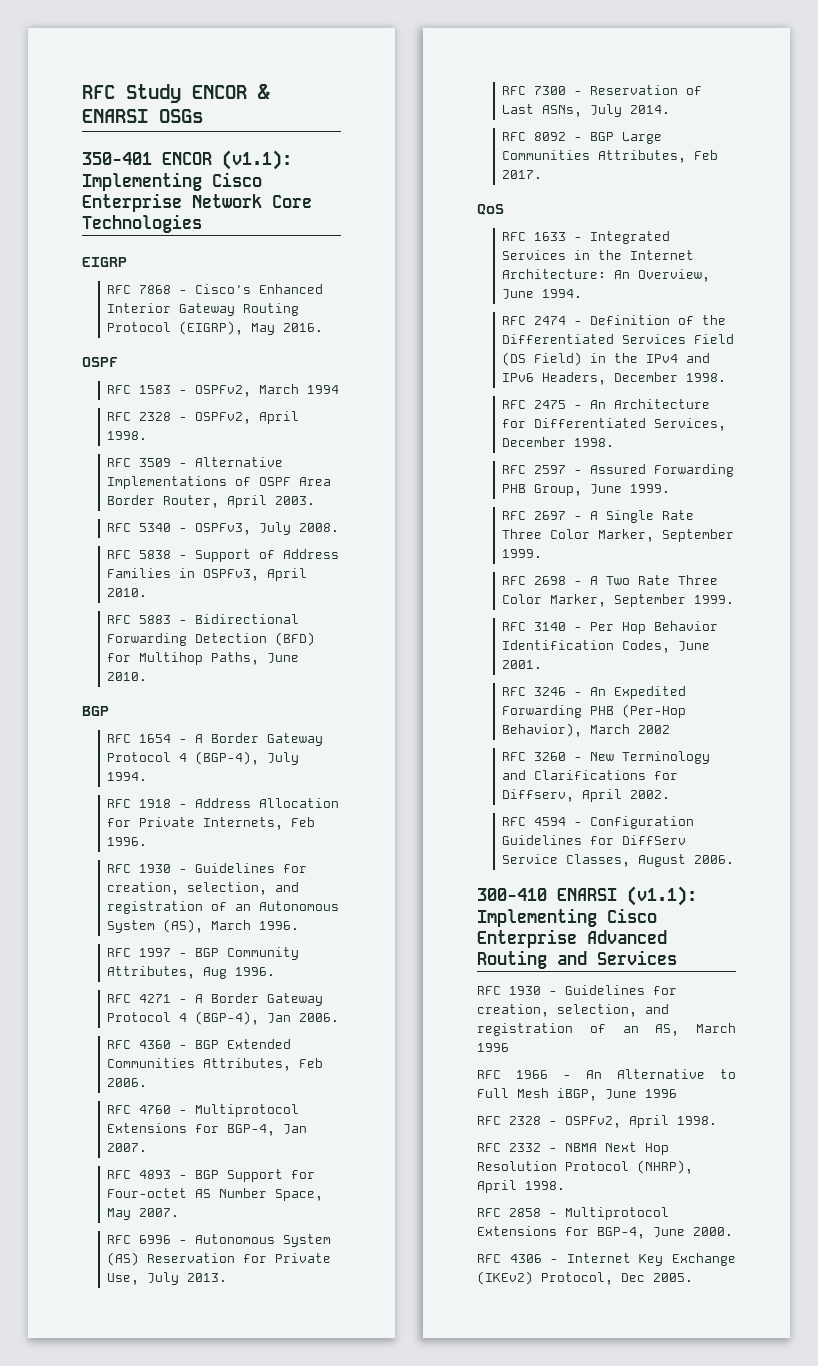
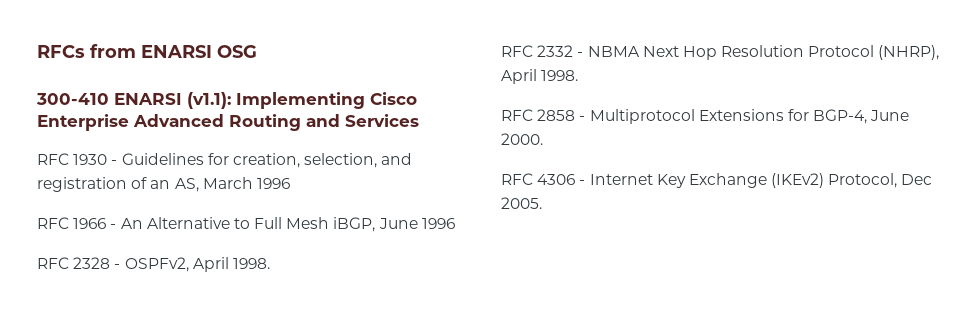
- RFC Study ENCOR & ENARSI OSGs
- 350-401 ENCOR (v1.1): Implementing Cisco Enterprise Network Core Technologies
- EIGRP
- RFC 7868 - Cisco's Enhanced Interior Gateway Routing Protocol (EIGRP), May 2016.
- OSPF
- RFC 1583 - OSPFv2, March 1994
- RFC 2328 - OSPFv2, April 1998.
- RFC 3509 - Alternative Implementations of OSPF Area Border Router, April 2003.
- RFC 5340 - OSPFv3, July 2008.
- RFC 5838 - Support of Address Families in OSPFv3, April 2010.
- RFC 5883 - Bidirectional Forwarding Detection (BFD) for Multihop Paths, June 2010.
- BGP
- RFC 1654 - A Border Gateway Protocol 4 (BGP-4), July 1994.
- RFC 1918 - Address Allocation for Private Internets, Feb 1996.
- RFC 1930 - Guidelines for creation, selection, and registration of an Autonomous System (AS), March 1996.
- RFC 1997 - BGP Community Attributes, Aug 1996.
- RFC 4271 - A Border Gateway Protocol 4 (BGP-4), Jan 2006.
- RFC 4360 - BGP Extended Communities Attributes, Feb 2006.
- RFC 4760 - Multiprotocol Extensions for BGP-4, Jan 2007.
- RFC 4893 - BGP Support for Four-octet AS Number Space, May 2007.
- RFC 6996 - Autonomous System (AS) Reservation for Private Use, July 2013.
- RFC 7300 - Reservation of Last ASNs, July 2014.
- RFC 8092 - BGP Large Communities Attributes, Feb 2017.
- QoS
- RFC 1633 - Integrated Services in the Internet Architecture: An Overview, June 1994.
- RFC 2474 - Definition of the Differentiated Services Field (DS Field) in the IPv4 and IPv6 Headers, December 1998.
- RFC 2475 - An Architecture for Differentiated Services, December 1998.
- RFC 2597 - Assured Forwarding PHB Group, June 1999.
- RFC 2697 - A Single Rate Three Color Marker, September 1999.
- RFC 2698 - A Two Rate Three Color Marker, September 1999.
- RFC 3140 - Per Hop Behavior Identification Codes, June 2001.
- RFC 3246 - An Expedited Forwarding PHB (Per-Hop Behavior), March 2002
- RFC 3260 - New Terminology and Clarifications for Diffserv, April 2002.
- RFC 4594 - Configuration Guidelines for DiffServ Service Classes, August 2006.
+ RFCs from ENARSI OSG

